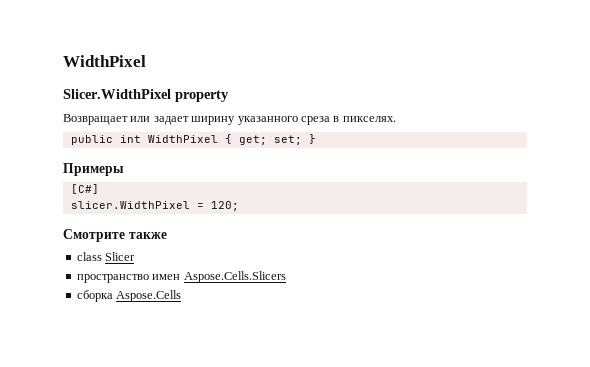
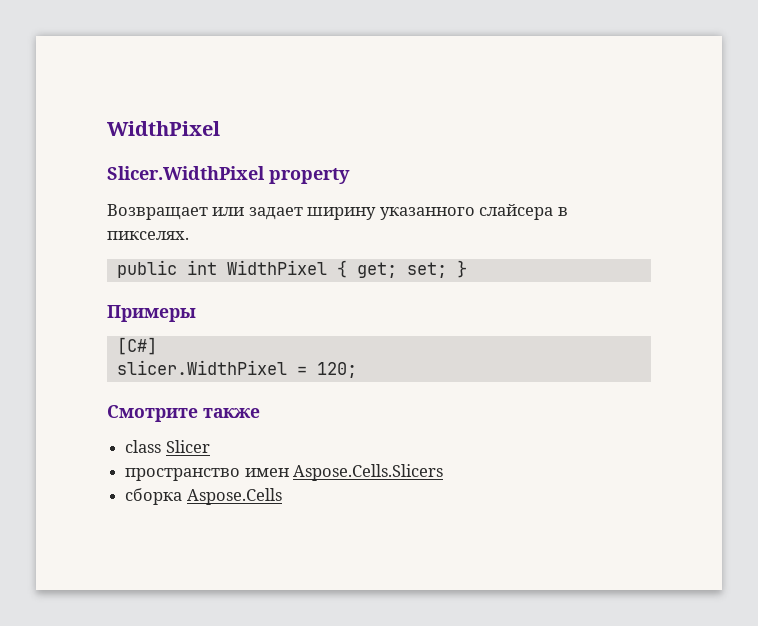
- Возвращает или задает ширину указанного среза в пикселях.
+ Возвращает или задает ширину указанного слайсера в пикселях.

